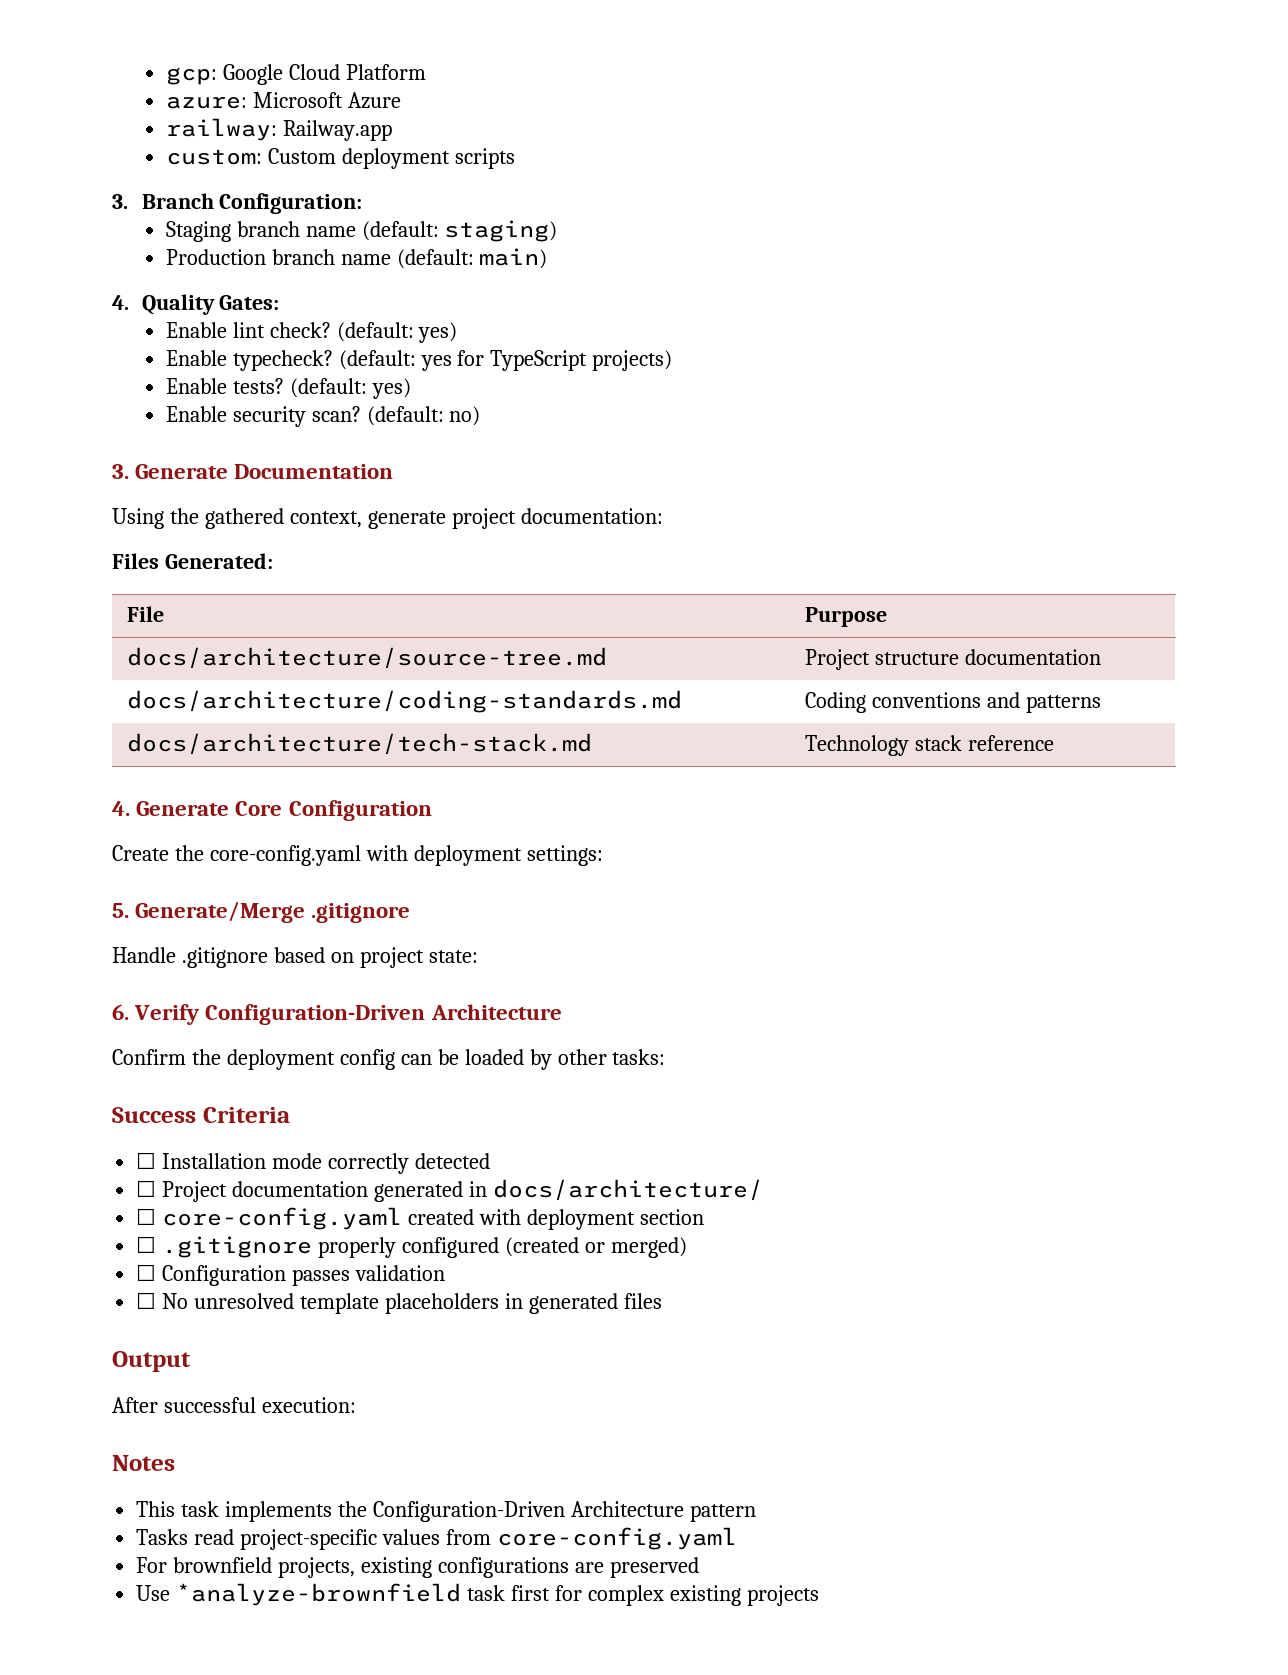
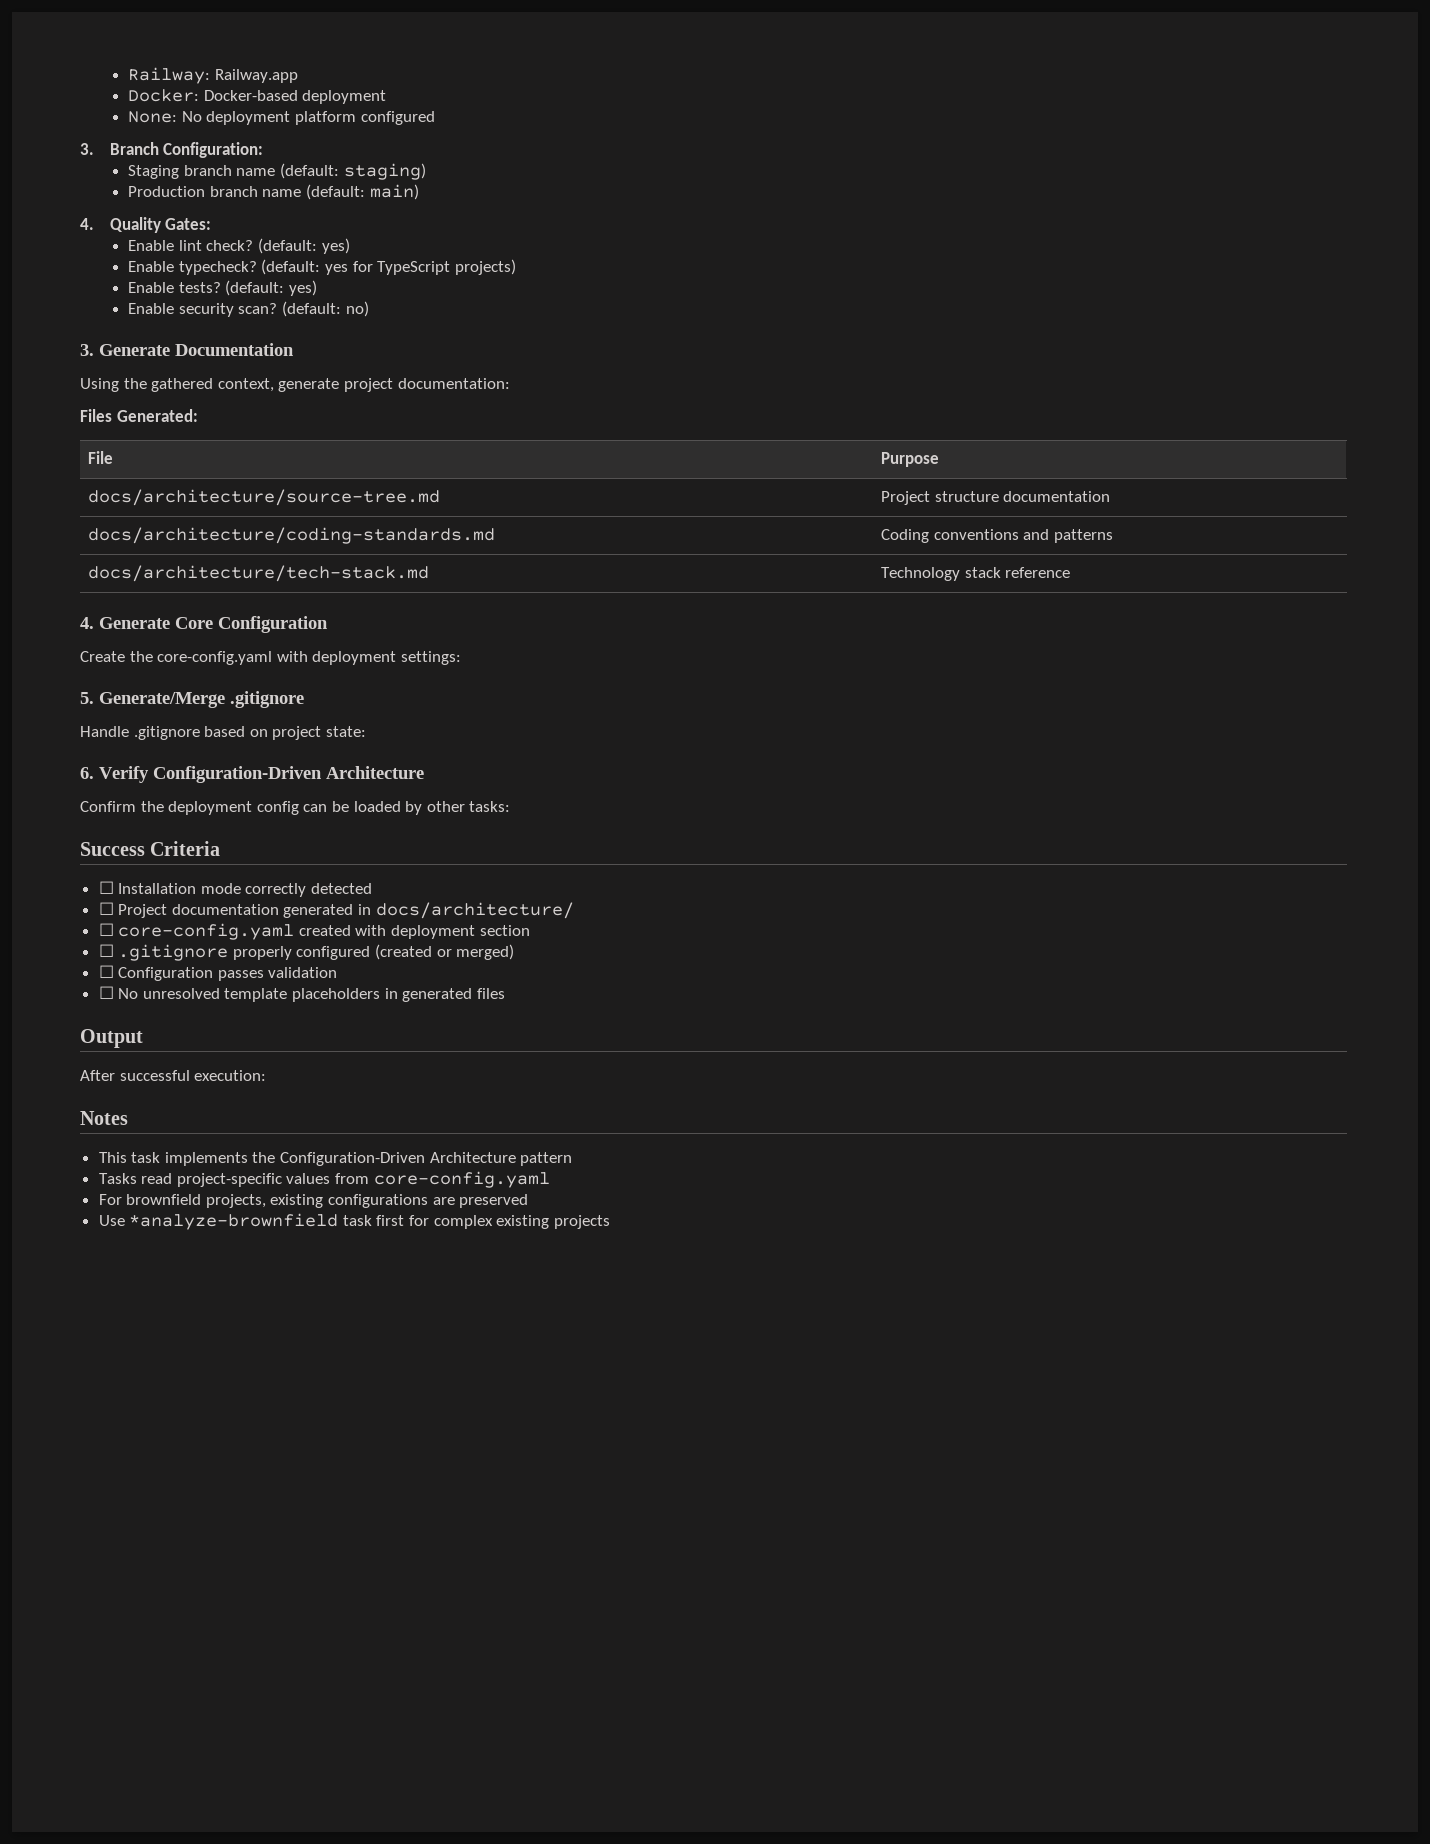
- gcp: Google Cloud Platform
- azure: Microsoft Azure
- railway: Railway.app
+ Railway: Railway.app
- custom: Custom deployment scripts
+ Docker: Docker-based deployment
+ None: No deployment platform configured

